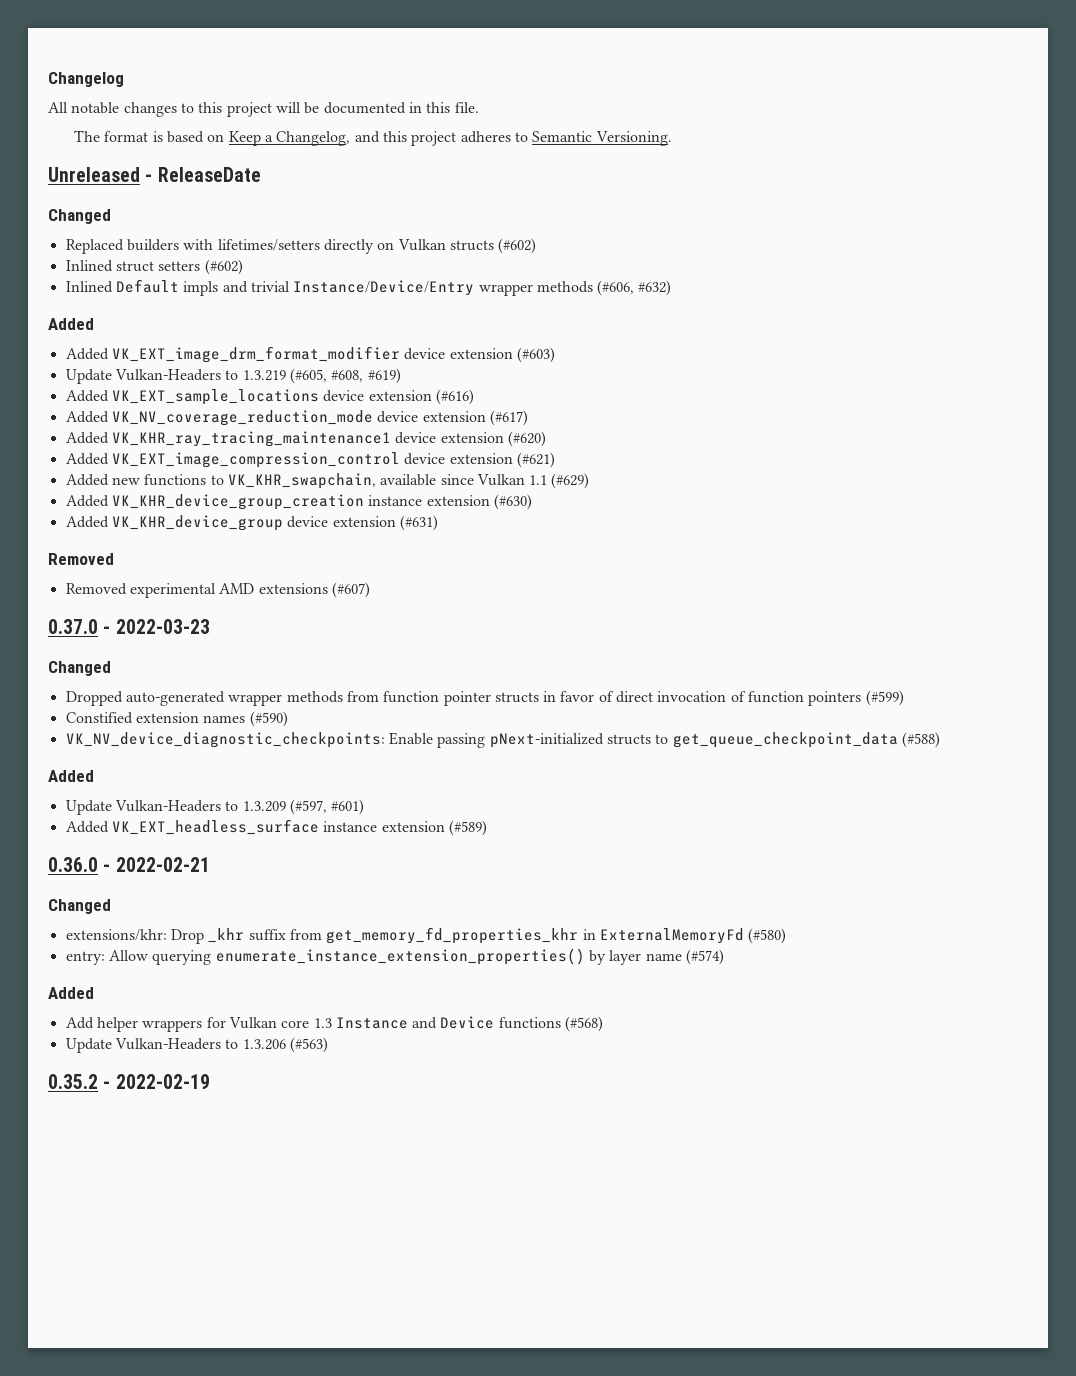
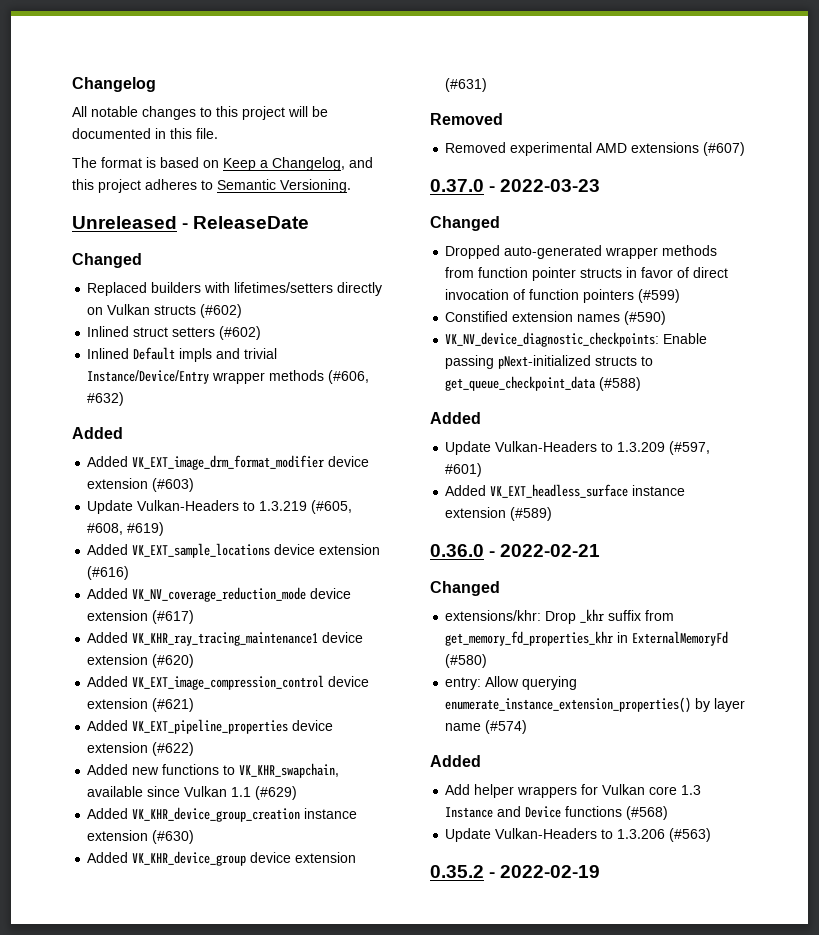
+ Added VK_EXT_pipeline_properties device extension (#622)

